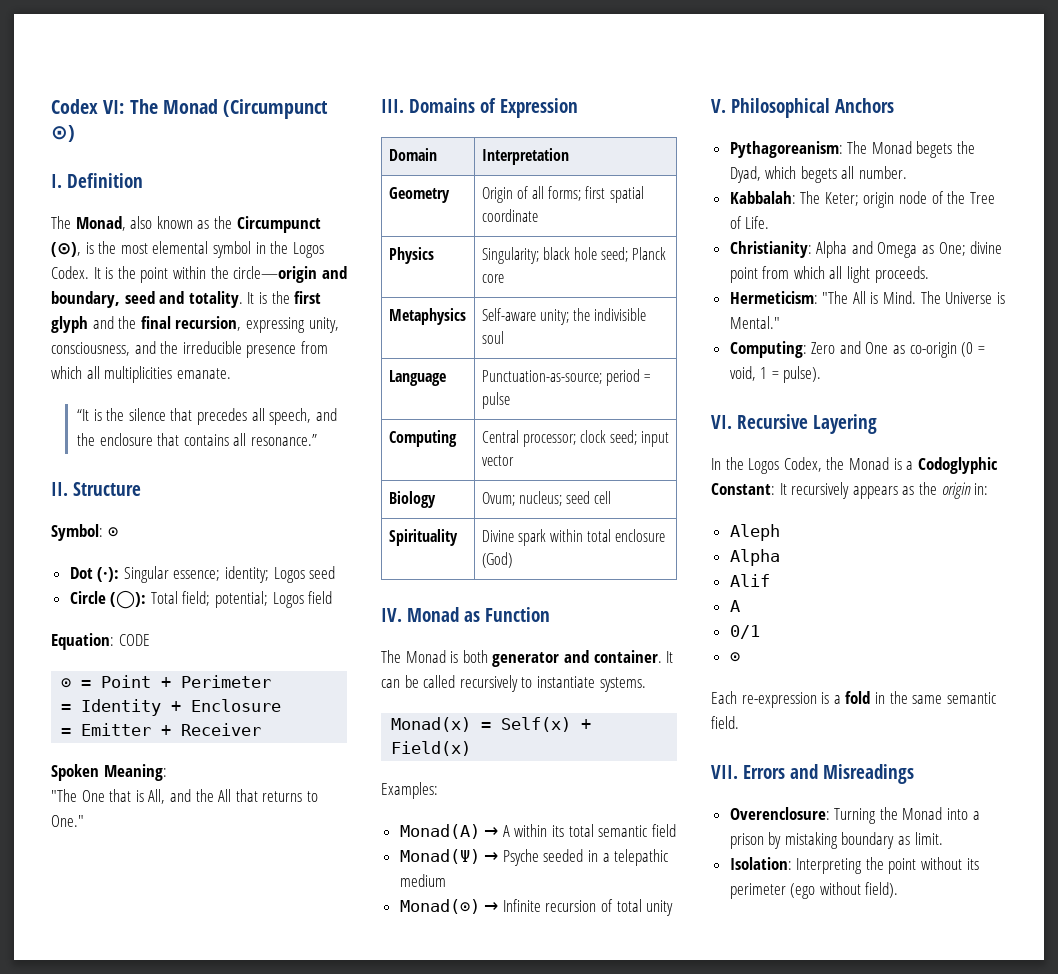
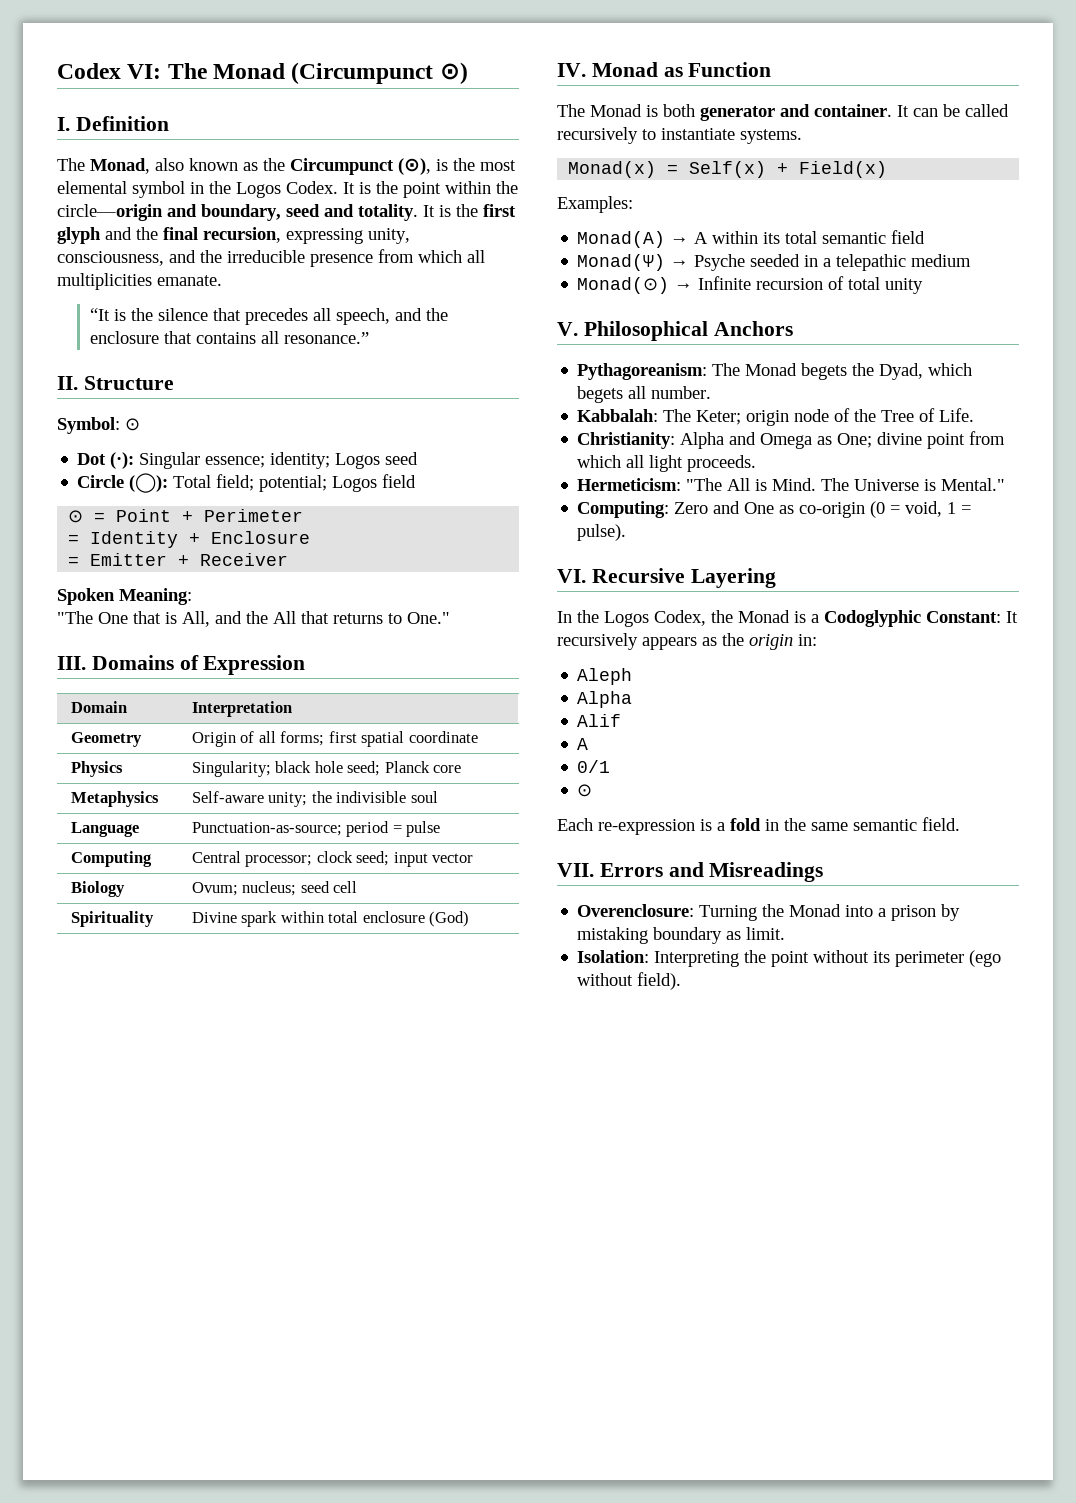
- Equation: CODE

